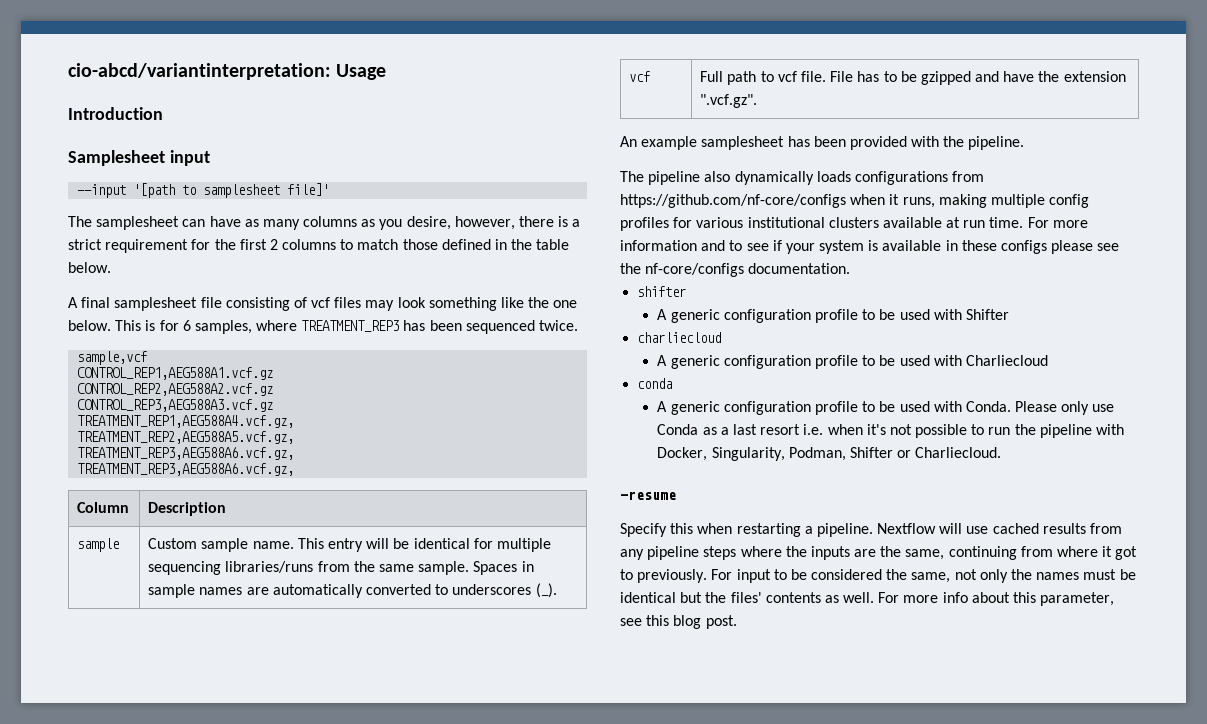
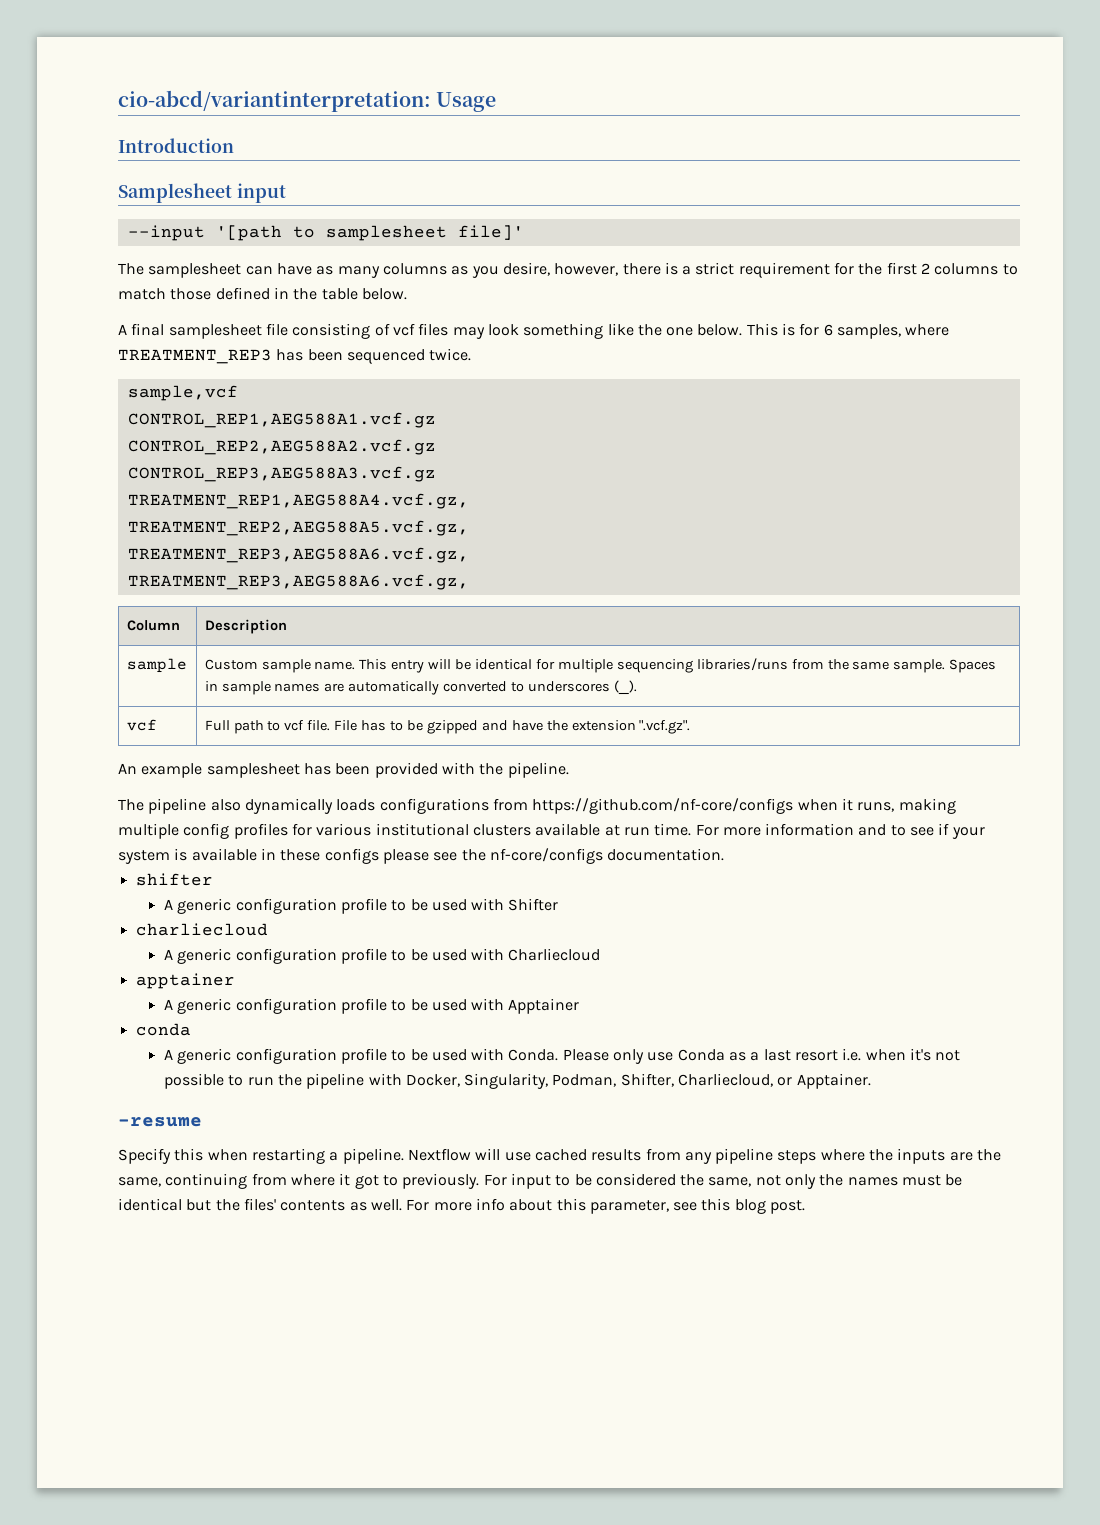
+ apptainer
+ A generic configuration profile to be used with Apptainer
- Please only use Conda as a last resort i.e. when it's not possible to run the pipeline with Docker, Singularity, Podman, Shifter or Charliecloud.
+ Please only use Conda as a last resort i.e. when it's not possible to run the pipeline with Docker, Singularity, Podman, Shifter, Charliecloud, or Apptainer.

